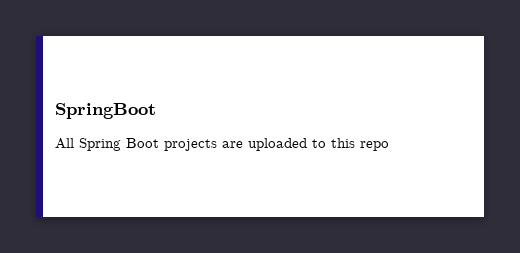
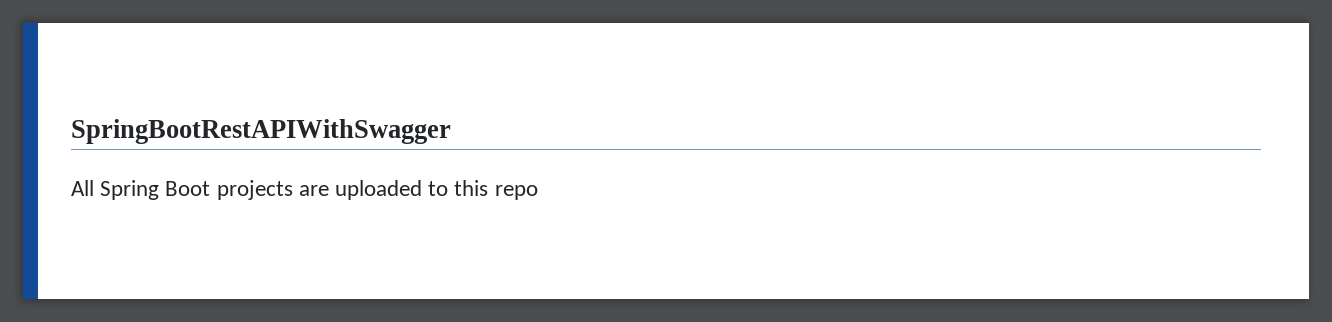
- SpringBoot
+ SpringBootRestAPIWithSwagger

